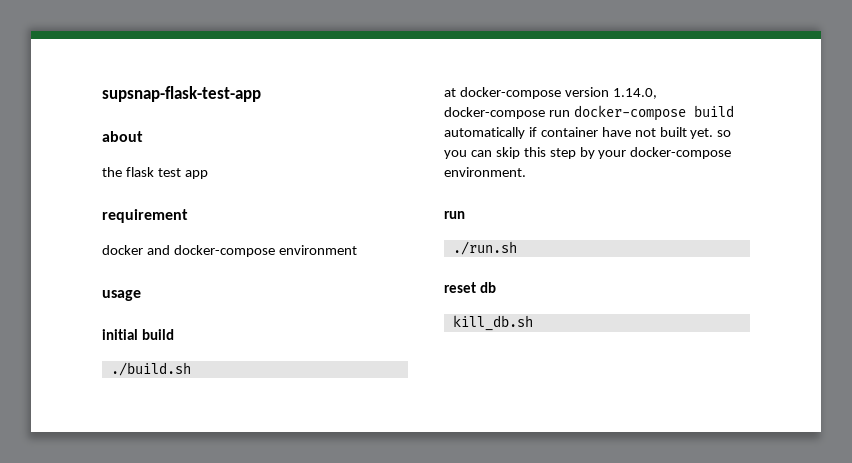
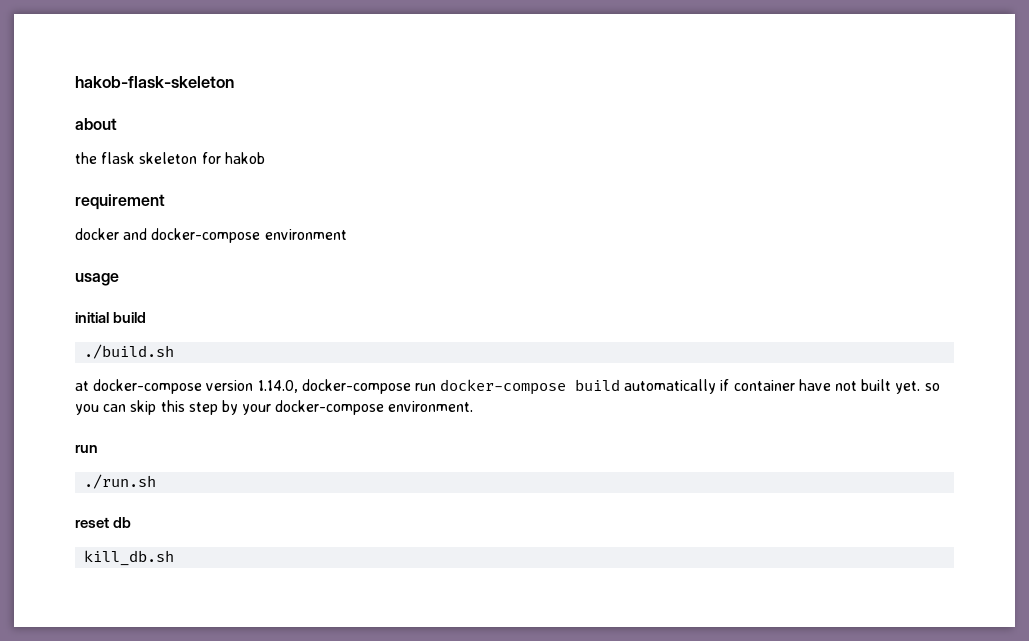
- supsnap-flask-test-app
+ hakob-flask-skeleton
- the flask test app
+ the flask skeleton for hakob

